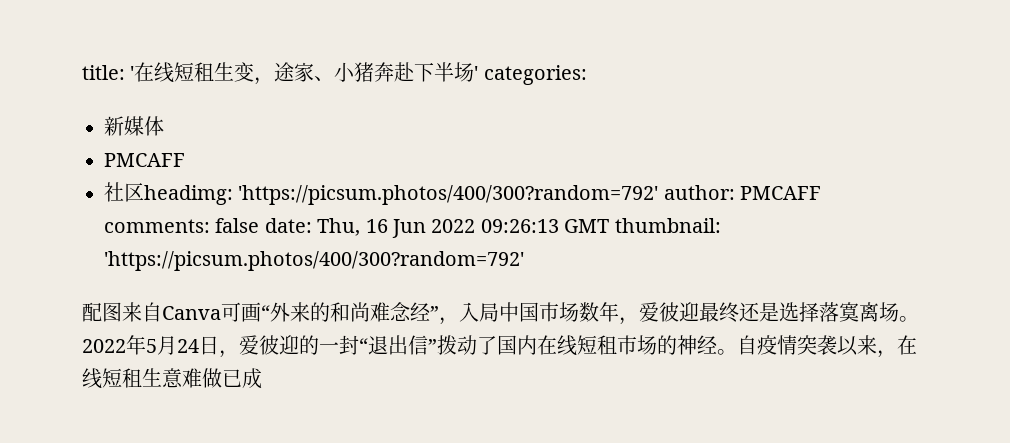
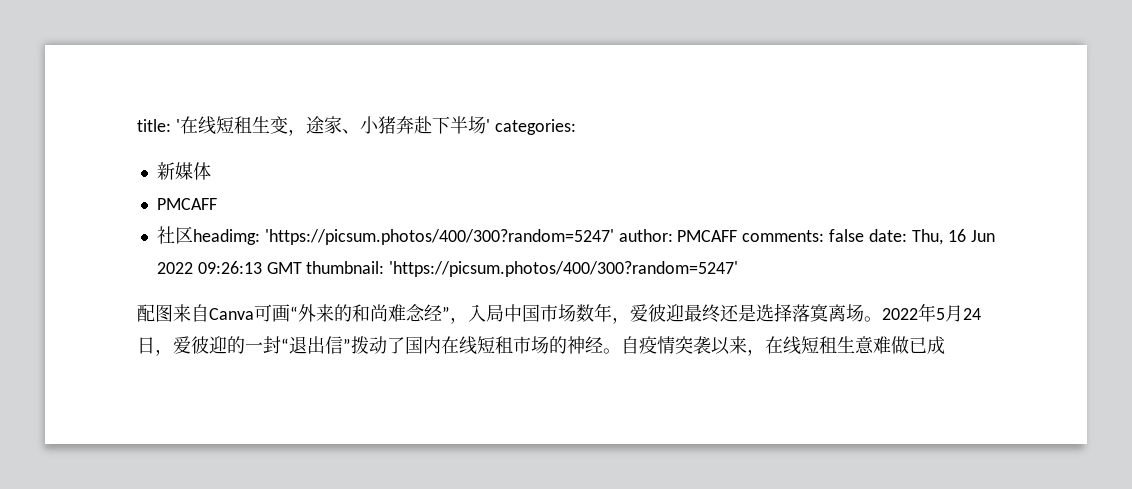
- 社区headimg: 'https://picsum.photos/400/300?random=792' author: PMCAFF comments: false date: Thu, 16 Jun 2022 09:26:13 GMT thumbnail: 'https://picsum.photos/400/300?random=792'
+ 社区headimg: 'https://picsum.photos/400/300?random=5247' author: PMCAFF comments: false date: Thu, 16 Jun 2022 09:26:13 GMT thumbnail: 'https://picsum.photos/400/300?random=5247'

